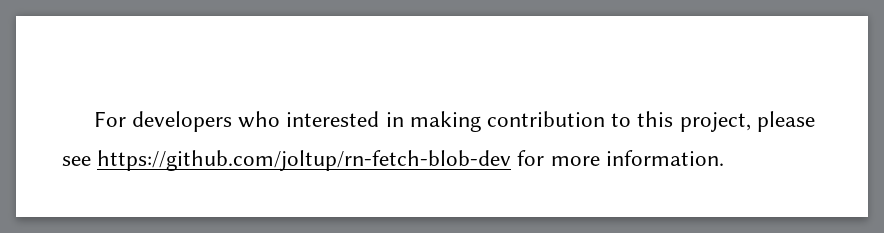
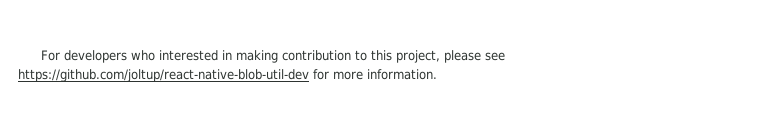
- For developers who interested in making contribution to this project, please see https://github.com/joltup/rn-fetch-blob-dev for more information.
+ For developers who interested in making contribution to this project, please see https://github.com/joltup/react-native-blob-util-dev for more information.

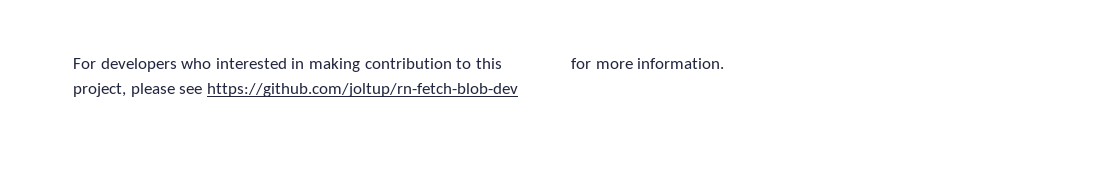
- For developers who interested in making contribution to this project, please see https://github.com/joltup/react-native-blob-util-dev for more information.
+ For developers who interested in making contribution to this project, please see https://github.com/joltup/rn-fetch-blob-dev for more information.

